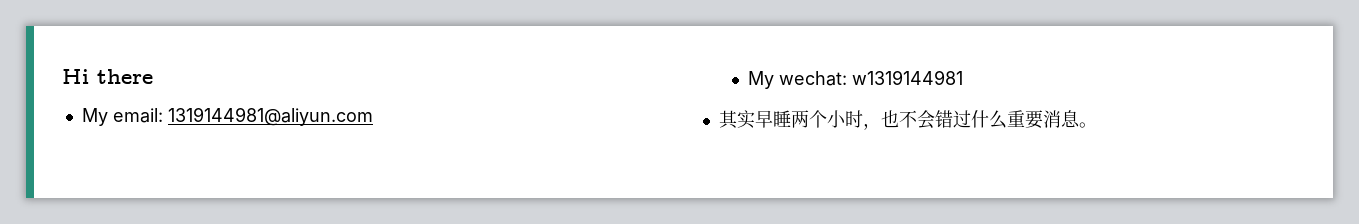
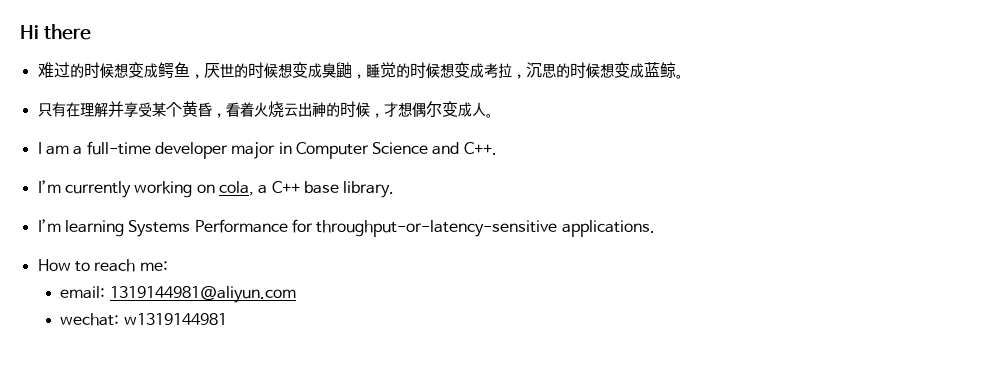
- My email: 1319144981@aliyun.com
+ 难过的时候想变成鳄鱼，厌世的时候想变成臭鼬，睡觉的时候想变成考拉，沉思的时候想变成蓝鲸。
+ 只有在理解并享受某个黄昏，看着火烧云出神的时候，才想偶尔变成人。
+ I am a full-time developer major in Computer Science and C++.
+ I’m currently working on cola, a C++ base library.
+ I’m learning Systems Performance for throughput-or-latency-sensitive applications.
+ How to reach me:
+ email: 1319144981@aliyun.com
- My wechat: w1319144981
+ wechat: w1319144981
- 其实早睡两个小时，也不会错过什么重要消息。

